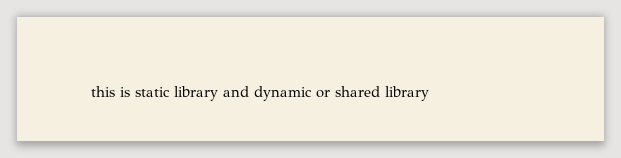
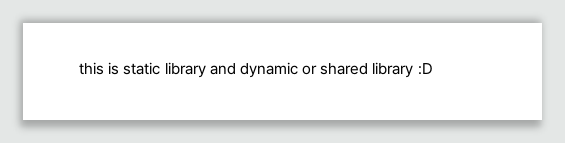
- this is static library and dynamic or shared library
+ this is static library and dynamic or shared library :D

